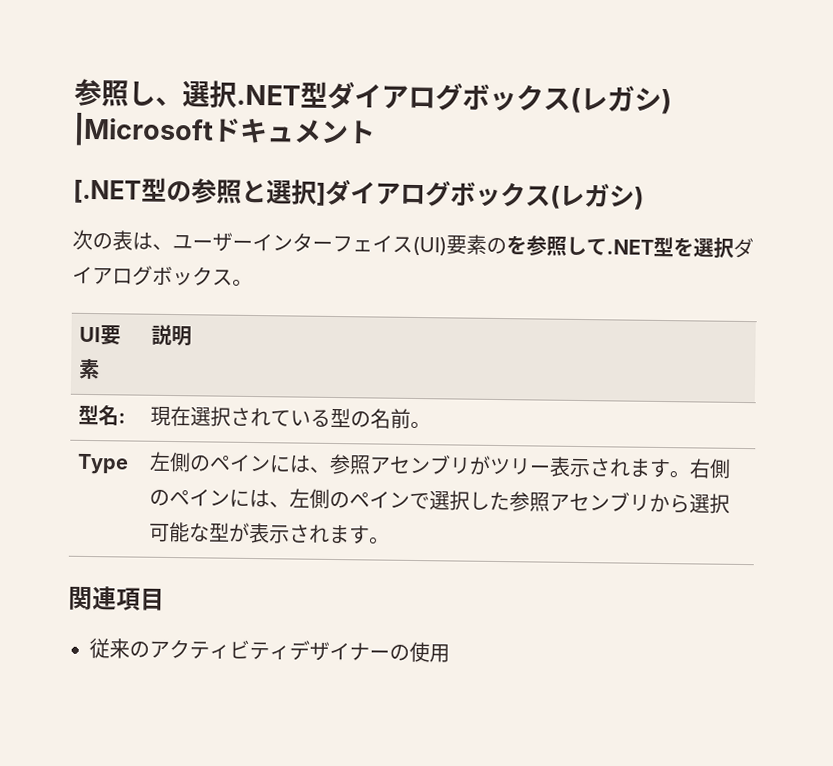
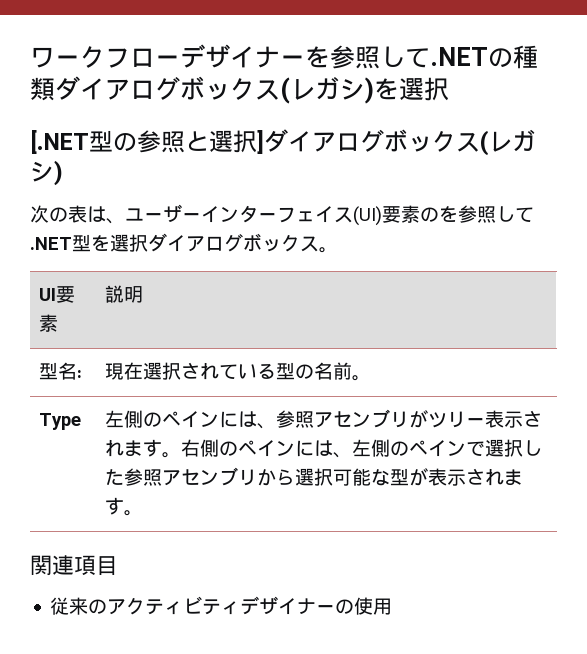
- 参照し、選択.NET型ダイアログボックス(レガシ) |Microsoftドキュメント
+ ワークフローデザイナーを参照して.NETの種類ダイアログボックス(レガシ)を選択

